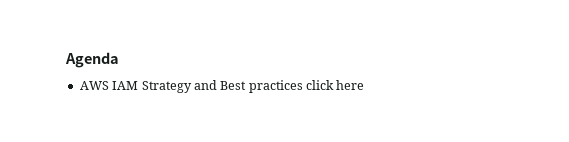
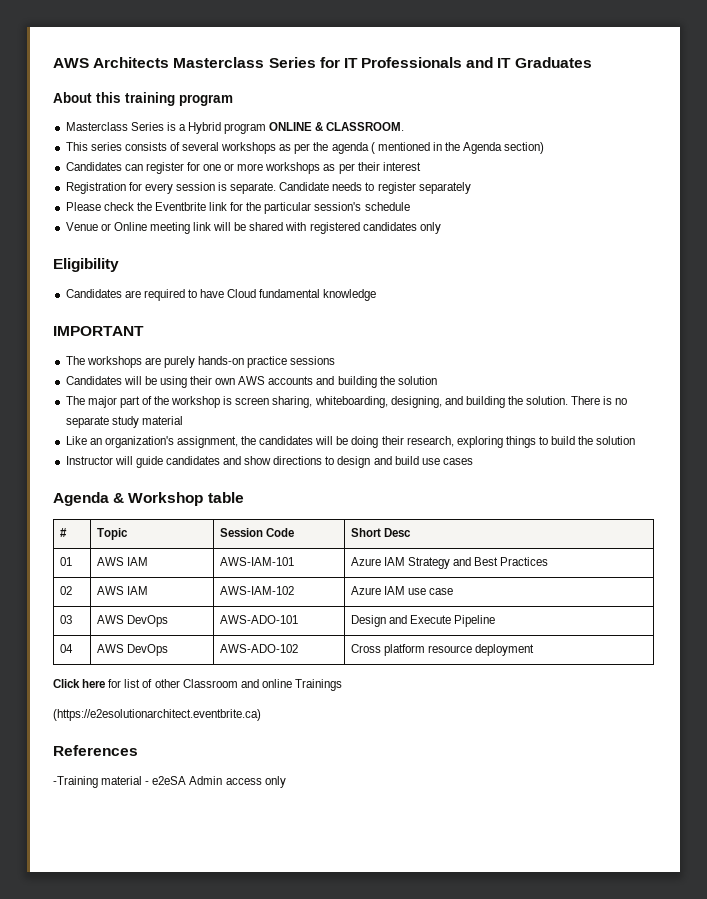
- Agenda
- AWS IAM Strategy and Best practices click here
+ AWS Architects Masterclass Series for IT Professionals and IT Graduates
+ About this training program
+ Masterclass Series is a Hybrid program ONLINE & CLASSROOM.
+ This series consists of several workshops as per the agenda ( mentioned in the Agenda section)
+ Candidates can register for one or more workshops as per their interest
+ Registration for every session is separate. Candidate needs to register separately
+ Please check the Eventbrite link for the particular session's schedule
+ Venue or Online meeting link will be shared with registered candidates only
+ Eligibility
+ Candidates are required to have Cloud fundamental knowledge
+ IMPORTANT
+ The workshops are purely hands-on practice sessions
+ Candidates will be using their own AWS accounts and building the solution
+ The major part of the workshop is screen sharing, whiteboarding, designing, and building the solution. There is no separate study material
+ Like an organization's assignment, the candidates will be doing their research, exploring things to build the solution
+ Instructor will guide candidates and show directions to design and build use cases
+ Agenda & Workshop table
+ # | Topic | Session Code | Short Desc
+ 01 | AWS IAM | AWS-IAM-101 | Azure IAM Strategy and Best Practices
+ 02 | AWS IAM | AWS-IAM-102 | Azure IAM use case
+ 03 | AWS DevOps | AWS-ADO-101 | Design and Execute Pipeline
+ 04 | AWS DevOps | AWS-ADO-102 | Cross platform resource deployment
+ Click here for list of other Classroom and online Trainings
+ (https://e2esolutionarchitect.eventbrite.ca)
+ References
+ -Training material - e2eSA Admin access only

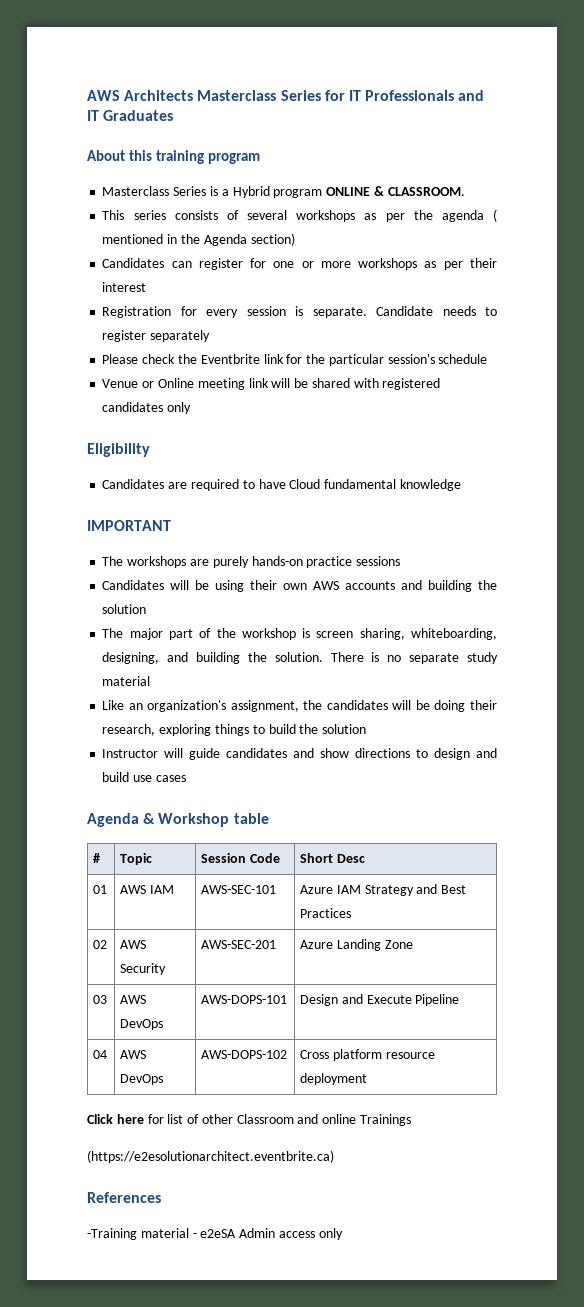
- 01 | AWS IAM | AWS-IAM-101 | Azure IAM Strategy and Best Practices
+ 01 | AWS IAM | AWS-SEC-101 | Azure IAM Strategy and Best Practices
- 02 | AWS IAM | AWS-IAM-102 | Azure IAM use case
+ 02 | AWS Security | AWS-SEC-201 | Azure Landing Zone
- 03 | AWS DevOps | AWS-ADO-101 | Design and Execute Pipeline
+ 03 | AWS DevOps | AWS-DOPS-101 | Design and Execute Pipeline
- 04 | AWS DevOps | AWS-ADO-102 | Cross platform resource deployment
+ 04 | AWS DevOps | AWS-DOPS-102 | Cross platform resource deployment

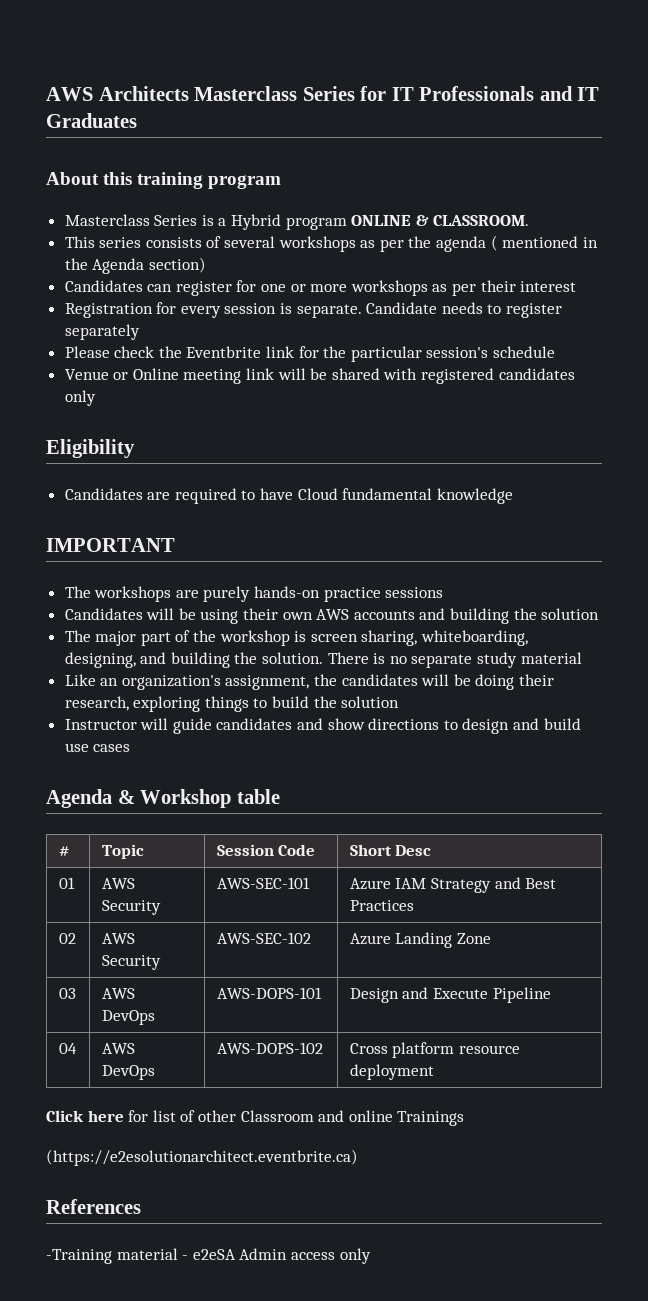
- 01 | AWS IAM | AWS-SEC-101 | Azure IAM Strategy and Best Practices
+ 01 | AWS Security | AWS-SEC-101 | Azure IAM Strategy and Best Practices
- 02 | AWS Security | AWS-SEC-201 | Azure Landing Zone
+ 02 | AWS Security | AWS-SEC-102 | Azure Landing Zone

